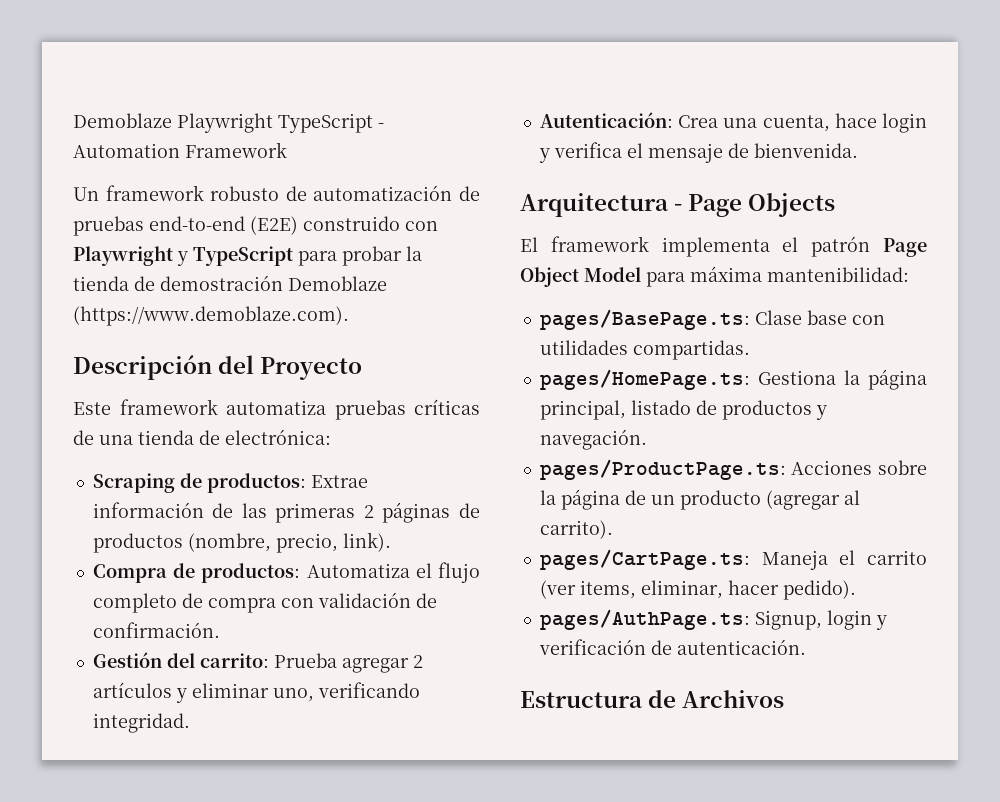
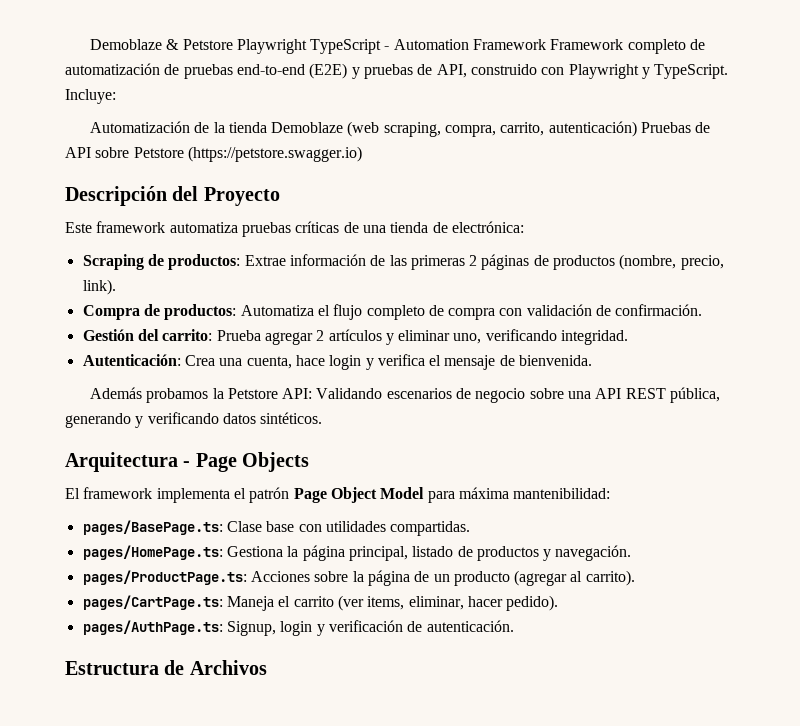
- Demoblaze Playwright TypeScript - Automation Framework
- Un framework robusto de automatización de pruebas end-to-end (E2E) construido con Playwright y TypeScript para probar la tienda de demostración Demoblaze (https://www.demoblaze.com).
+ Demoblaze & Petstore Playwright TypeScript - Automation Framework Framework completo de automatización de pruebas end-to-end (E2E) y pruebas de API, construido con Playwright y TypeScript. Incluye:
+ Automatización de la tienda Demoblaze (web scraping, compra, carrito, autenticación) Pruebas de API sobre Petstore (https://petstore.swagger.io)
+ Además probamos la Petstore API: Validando escenarios de negocio sobre una API REST pública, generando y verificando datos sintéticos.

